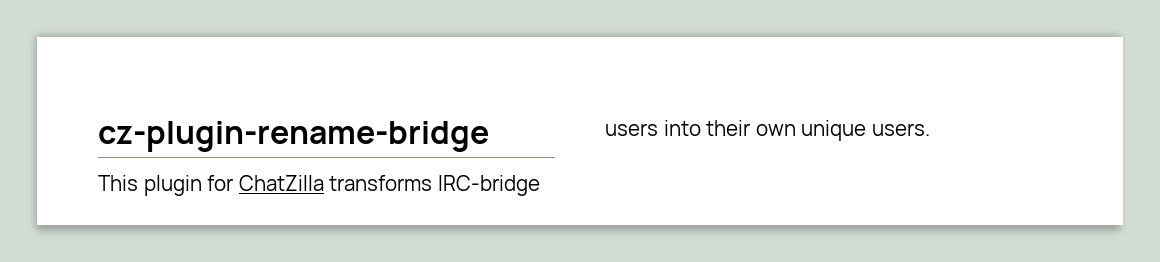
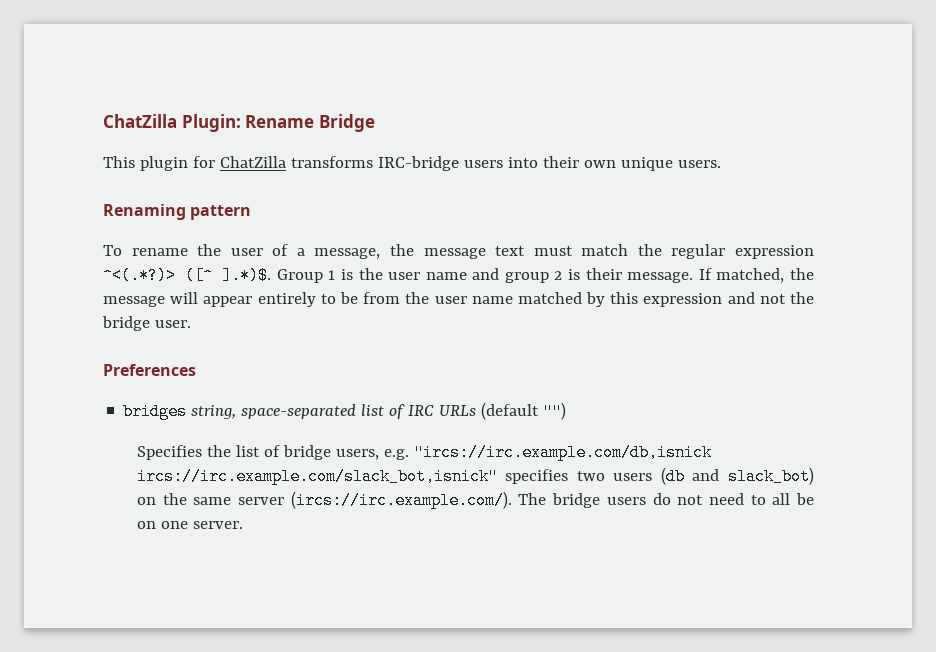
- cz-plugin-rename-bridge
+ ChatZilla Plugin: Rename Bridge
+ Renaming pattern
+ To rename the user of a message, the message text must match the regular expression ^<(.*?)> ([^ ].*)$. Group 1 is the user name and group 2 is their message. If matched, the message will appear entirely to be from the user name matched by this expression and not the bridge user.
+ Preferences
+ bridges string, space-separated list of IRC URLs (default "")
+ Specifies the list of bridge users, e.g. "ircs://irc.example.com/db,isnick ircs://irc.example.com/slack_bot,isnick" specifies two users (db and slack_bot) on the same server (ircs://irc.example.com/). The bridge users do not need to all be on one server.

